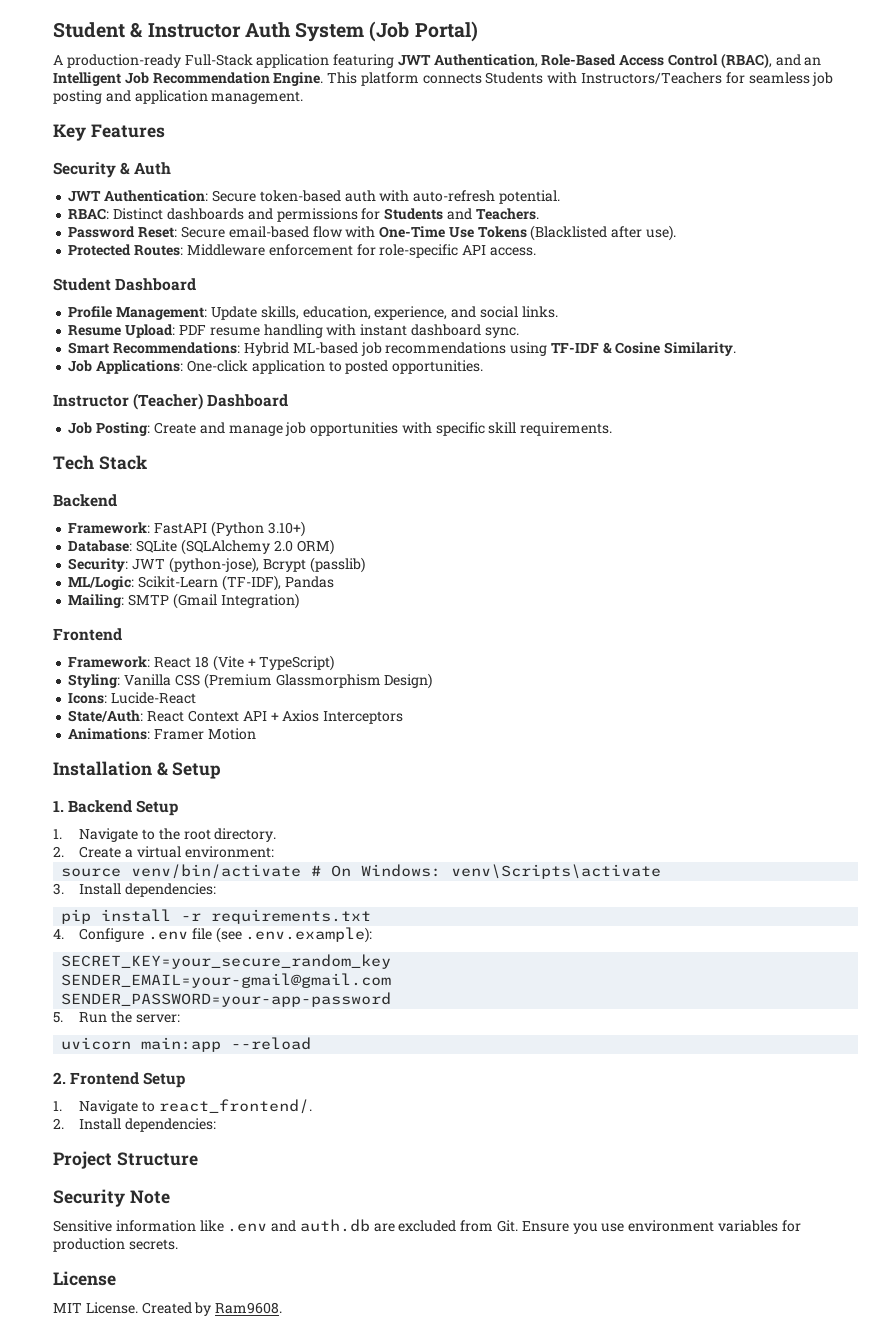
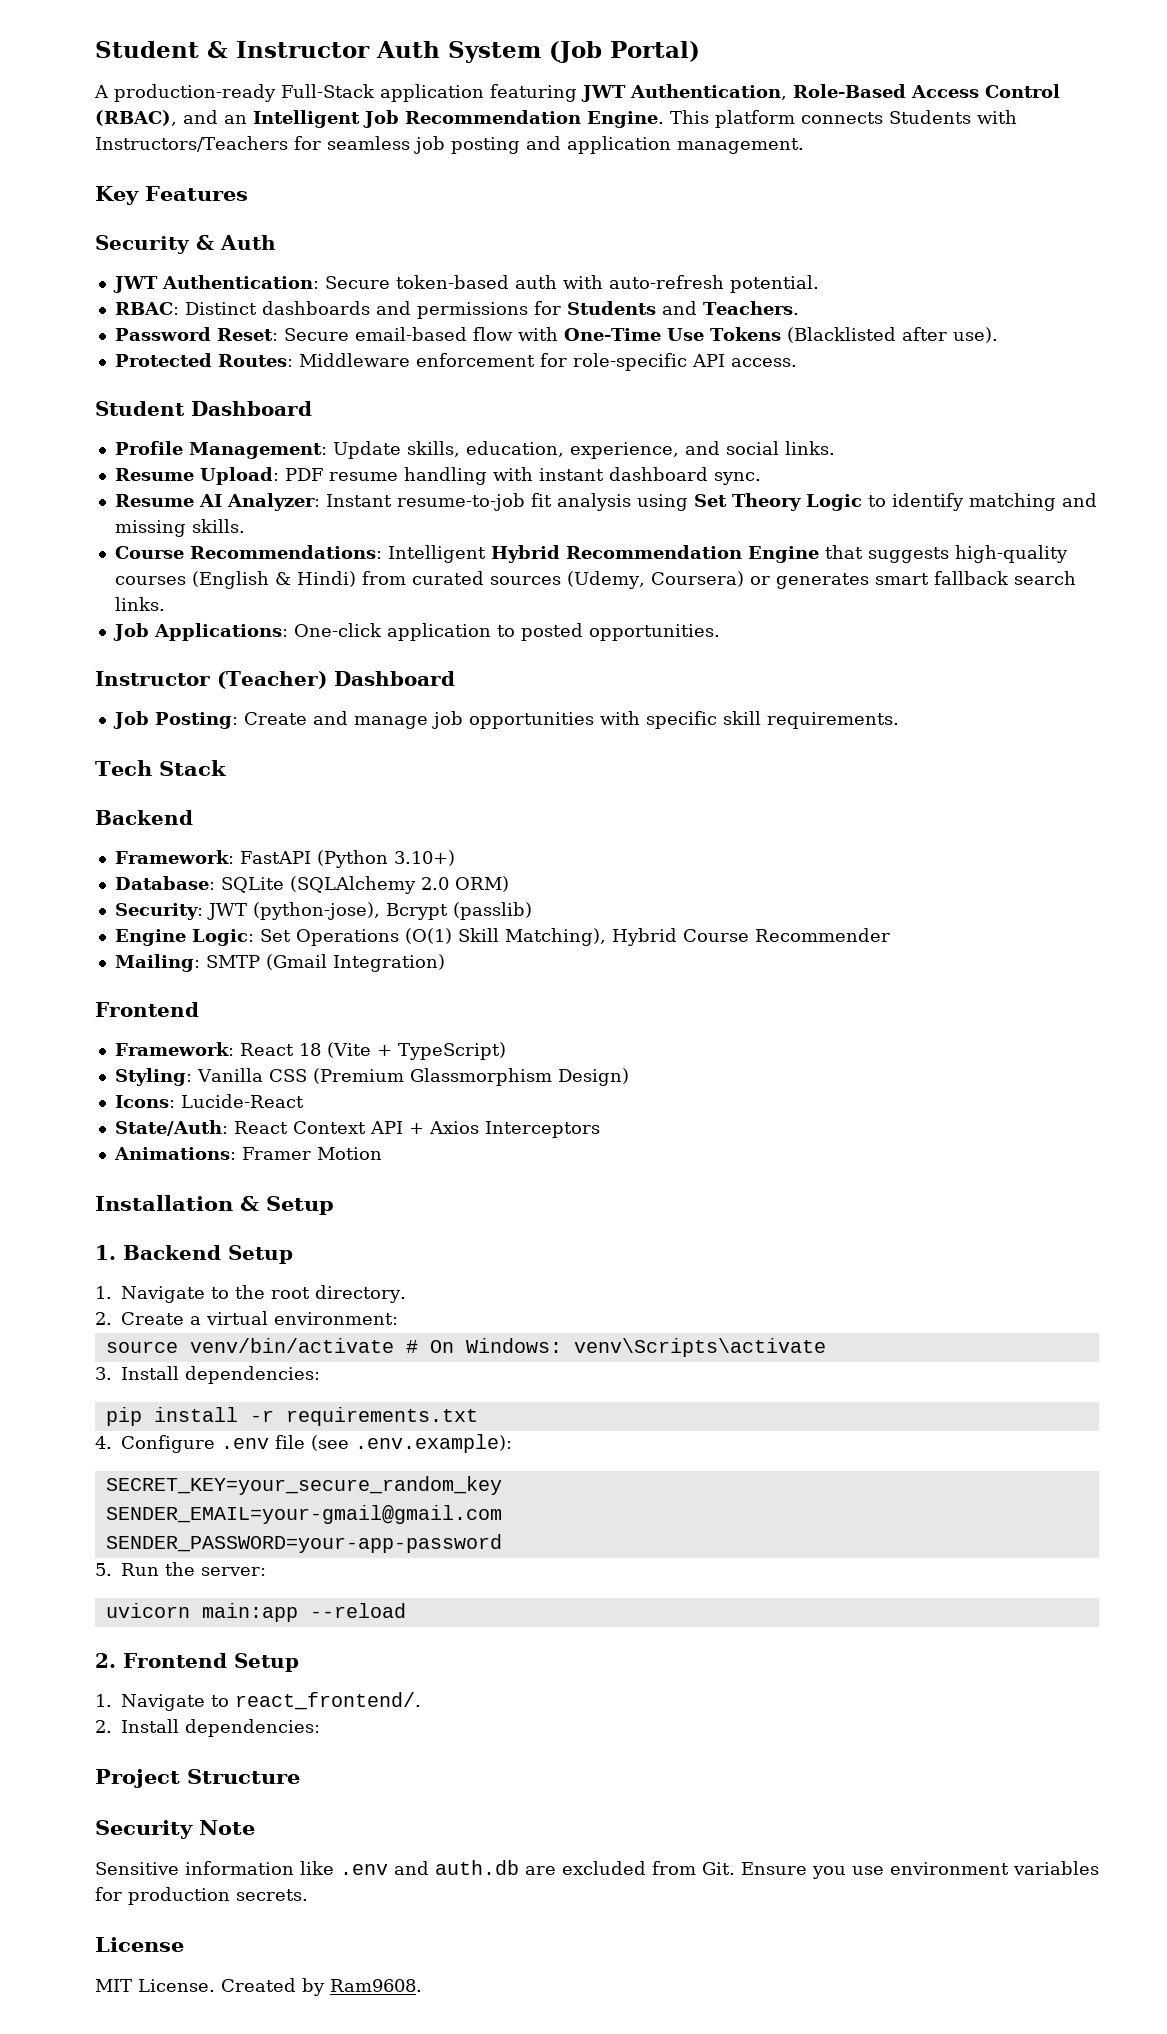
- Smart Recommendations: Hybrid ML-based job recommendations using TF-IDF & Cosine Similarity.
+ Resume AI Analyzer: Instant resume-to-job fit analysis using Set Theory Logic to identify matching and missing skills.
+ Course Recommendations: Intelligent Hybrid Recommendation Engine that suggests high-quality courses (English & Hindi) from curated sources (Udemy, Coursera) or generates smart fallback search links.
- ML/Logic: Scikit-Learn (TF-IDF), Pandas
+ Engine Logic: Set Operations (O(1) Skill Matching), Hybrid Course Recommender

